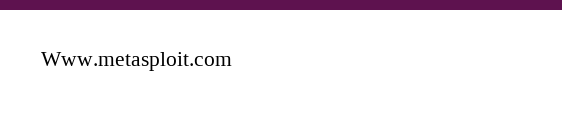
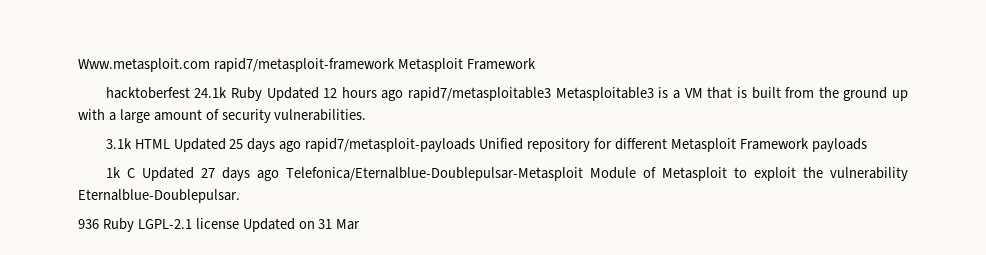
- Www.metasploit.com
+ Www.metasploit.com rapid7/metasploit-framework Metasploit Framework
+ hacktoberfest 24.1k Ruby Updated 12 hours ago rapid7/metasploitable3 Metasploitable3 is a VM that is built from the ground up with a large amount of security vulnerabilities.
+ 3.1k HTML Updated 25 days ago rapid7/metasploit-payloads Unified repository for different Metasploit Framework payloads
+ 1k C Updated 27 days ago Telefonica/Eternalblue-Doublepulsar-Metasploit Module of Metasploit to exploit the vulnerability Eternalblue-Doublepulsar.
+ 936 Ruby LGPL-2.1 license Updated on 31 Mar

